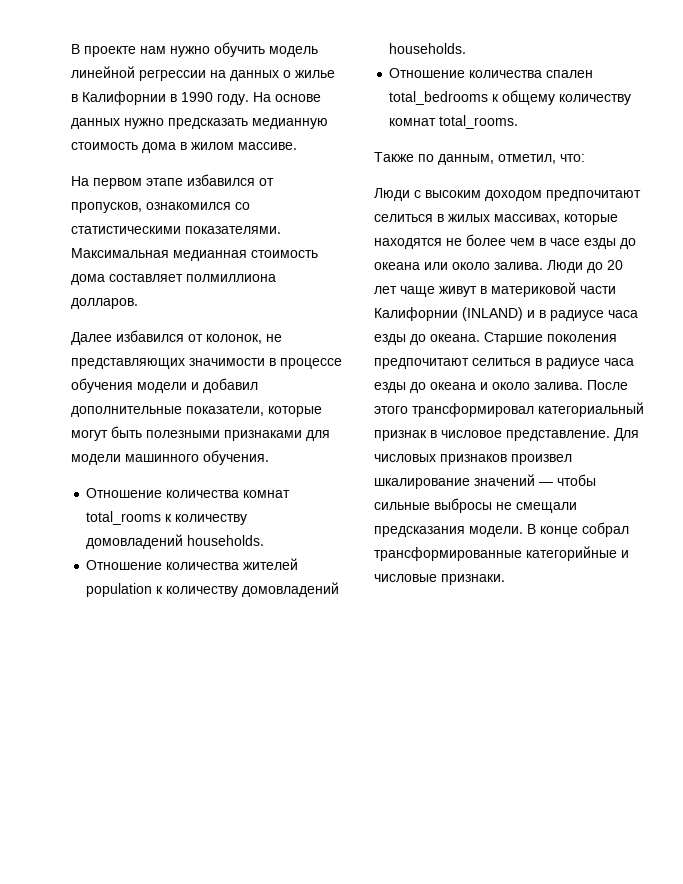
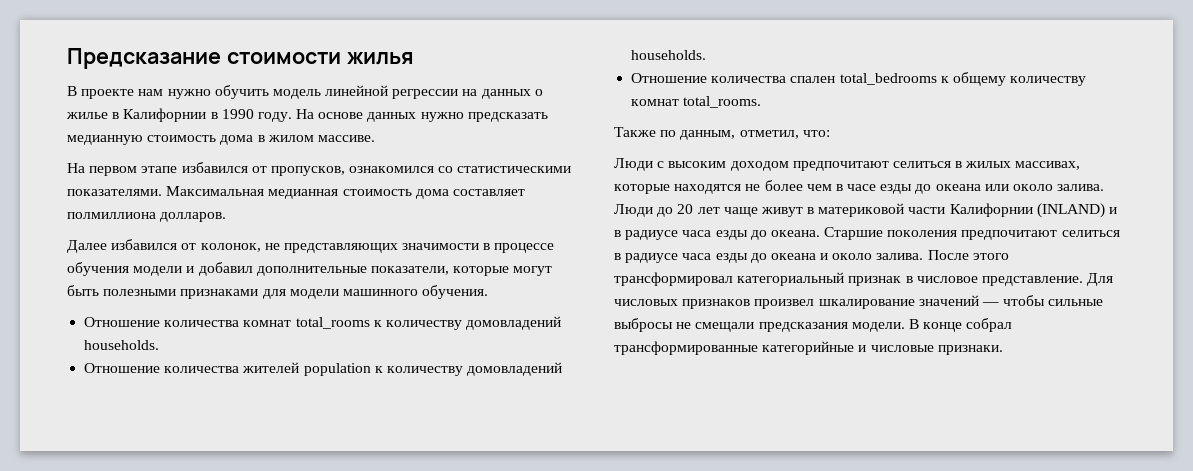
+ Предсказание стоимости жилья

